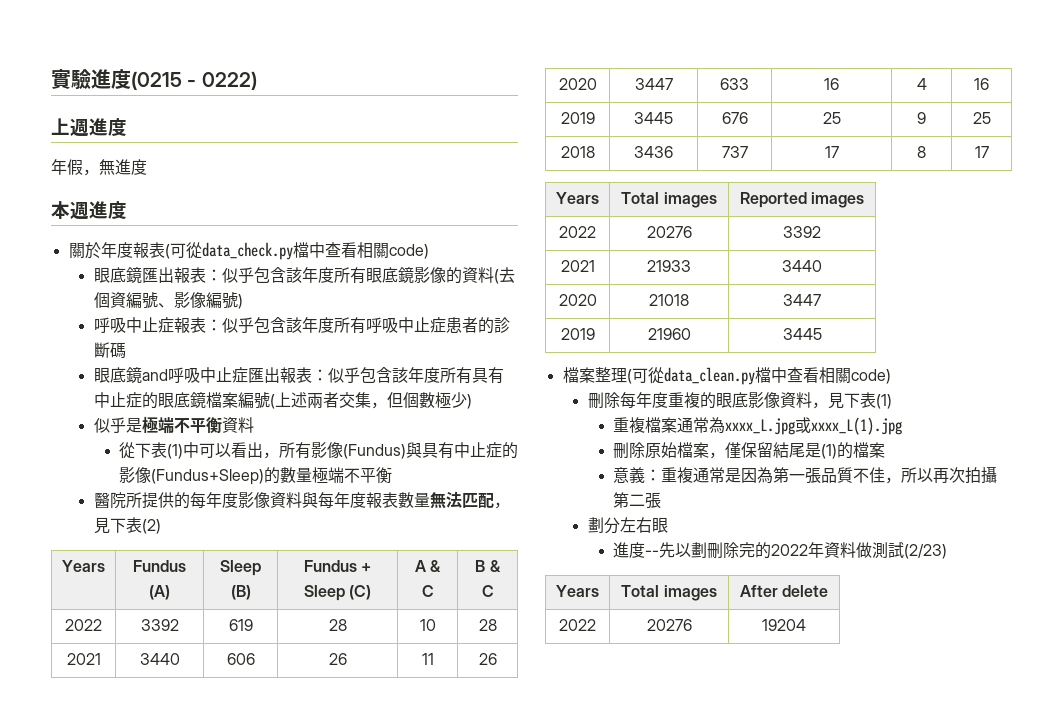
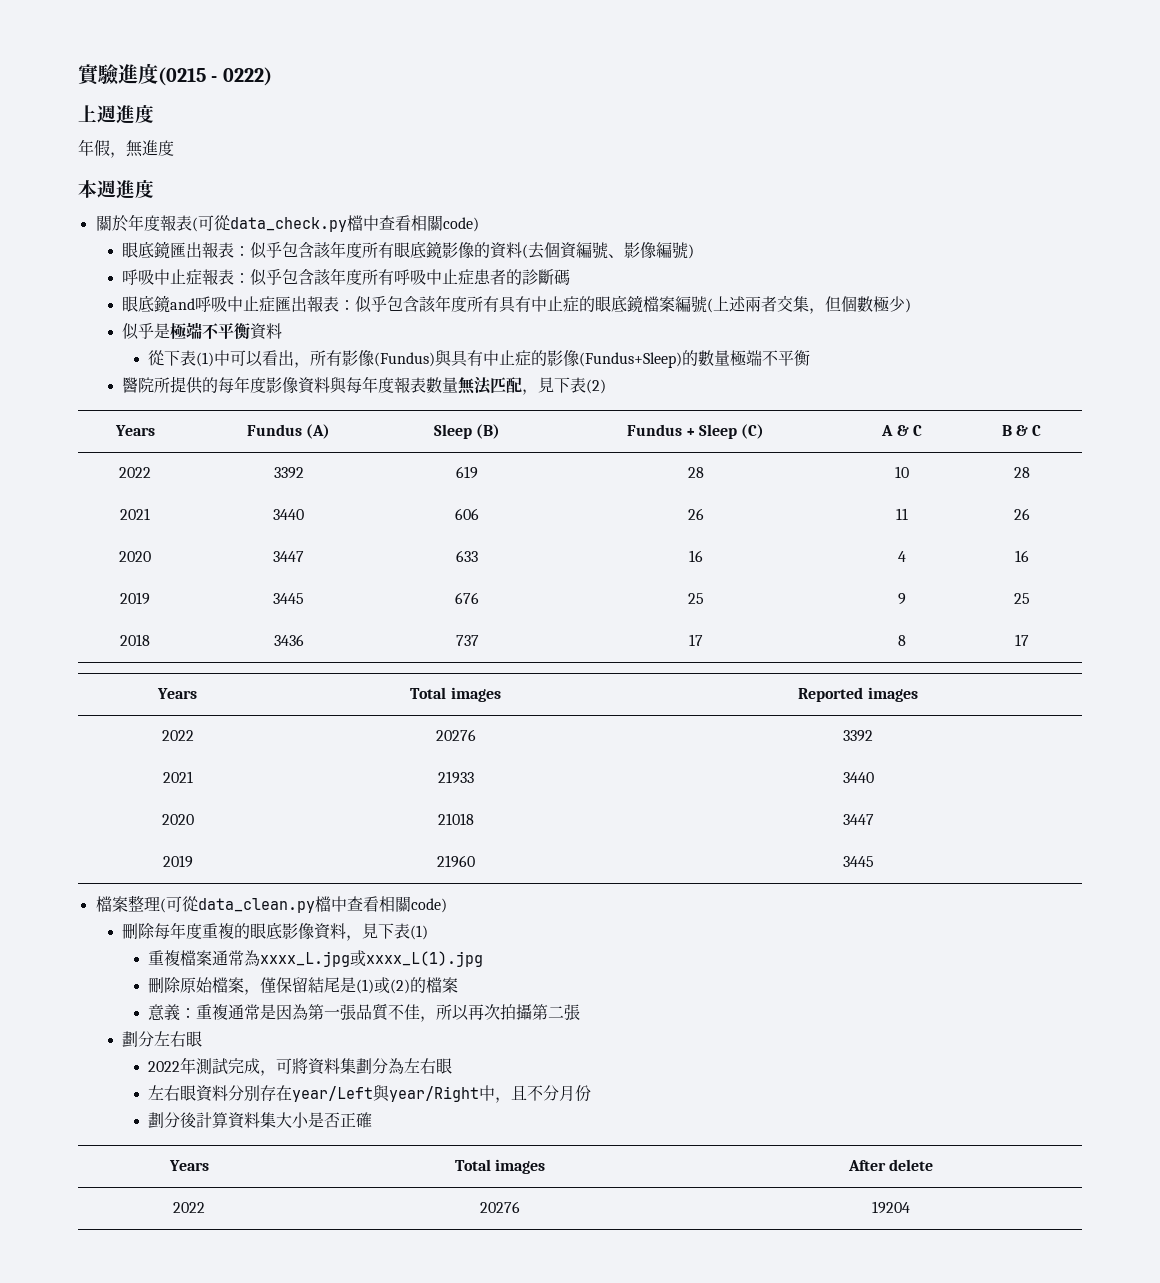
- 刪除原始檔案，僅保留結尾是(1)的檔案
+ 刪除原始檔案，僅保留結尾是(1)或(2)的檔案
- 進度--先以劃刪除完的2022年資料做測試(2/23)
+ 2022年測試完成，可將資料集劃分為左右眼
+ 左右眼資料分別存在year/Left與year/Right中，且不分月份
+ 劃分後計算資料集大小是否正確

